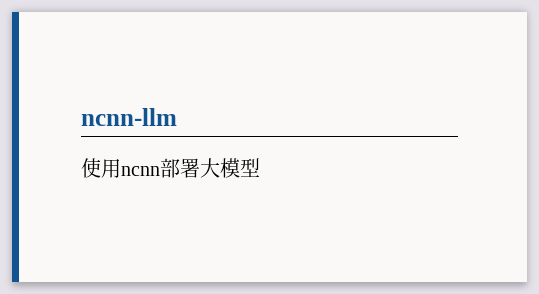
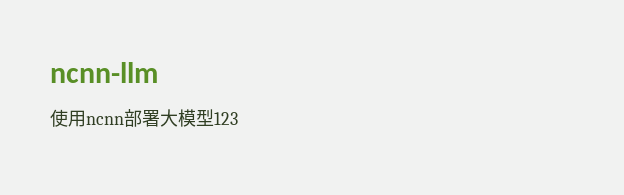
- 使用ncnn部署大模型
+ 使用ncnn部署大模型123

